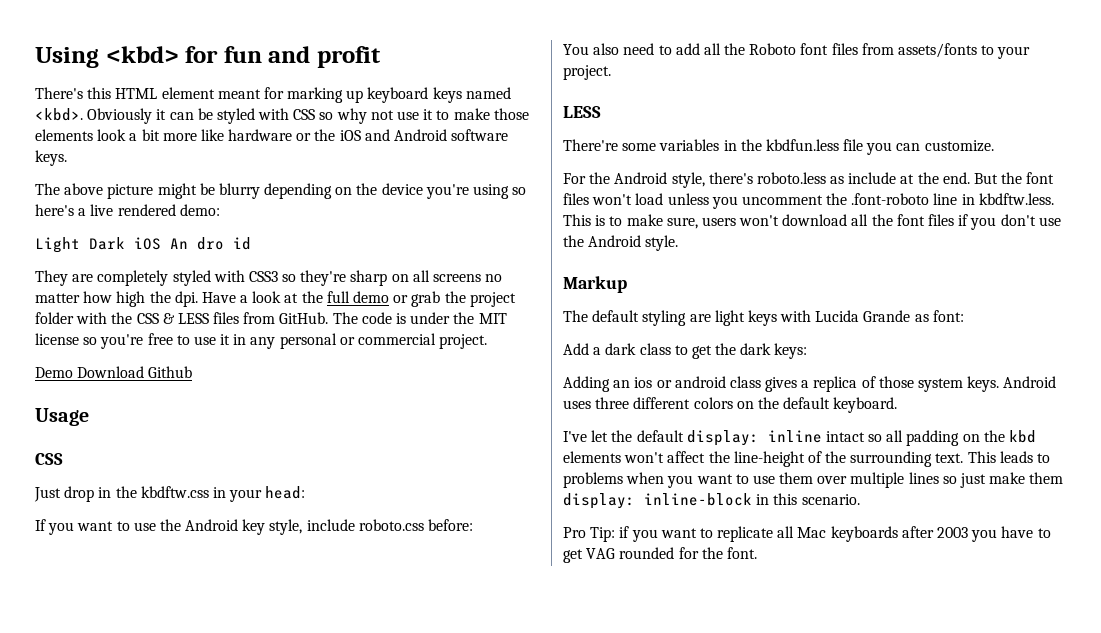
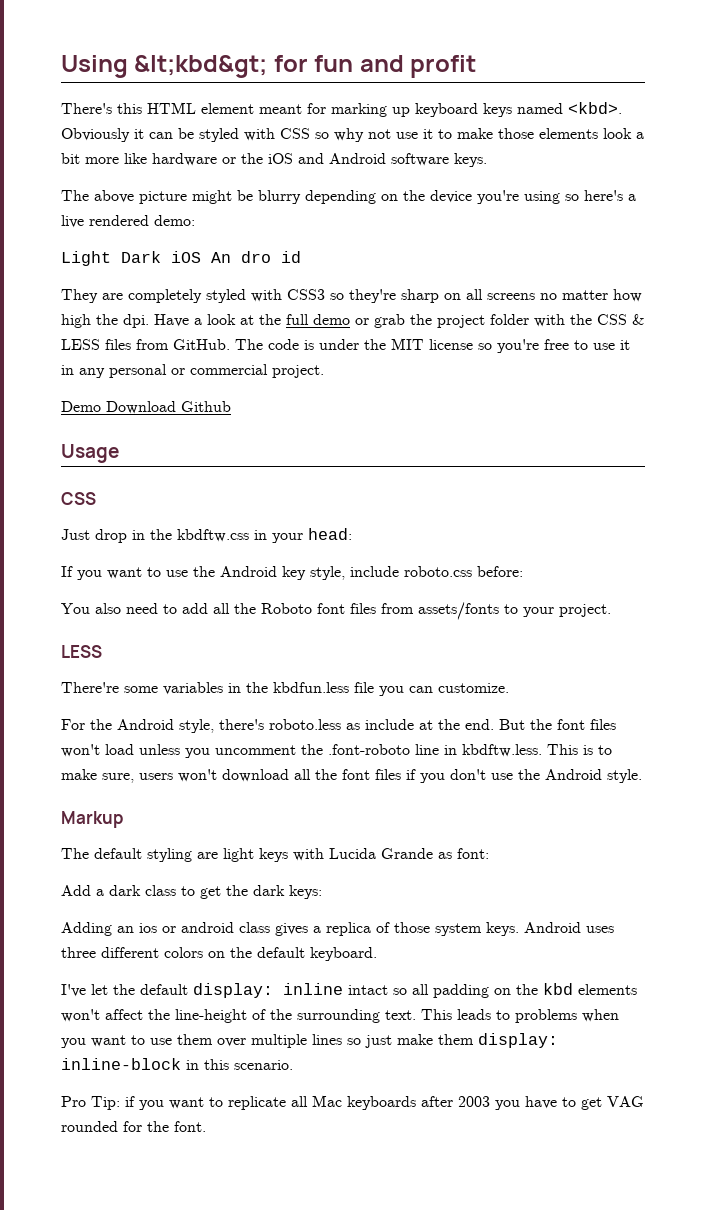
- Using <kbd> for fun and profit
+ Using &lt;kbd&gt; for fun and profit

